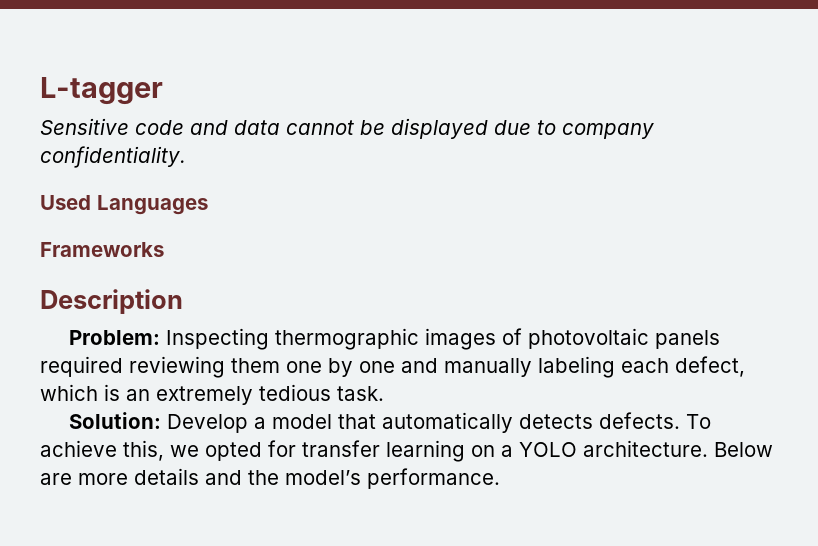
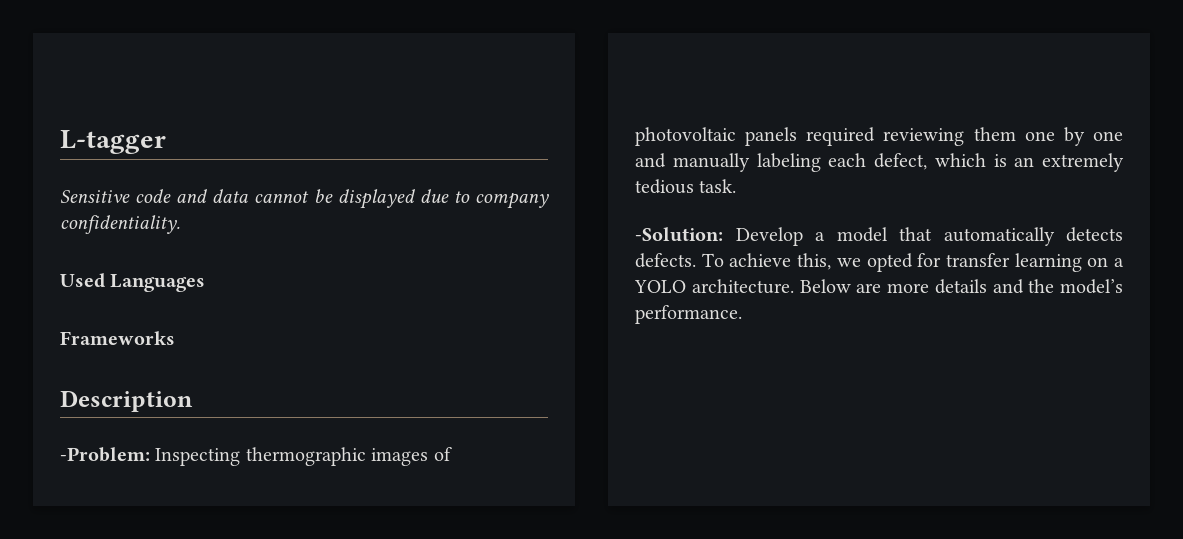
- Problem: Inspecting thermographic images of photovoltaic panels required reviewing them one by one and manually labeling each defect, which is an extremely tedious task.
+ -Problem: Inspecting thermographic images of photovoltaic panels required reviewing them one by one and manually labeling each defect, which is an extremely tedious task.
- Solution: Develop a model that automatically detects defects.
+ -Solution: Develop a model that automatically detects defects.

